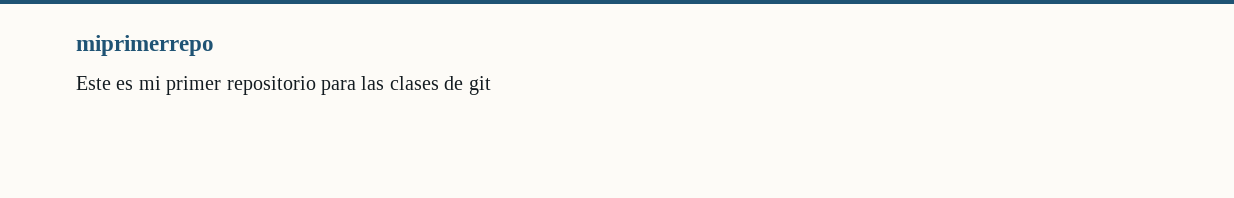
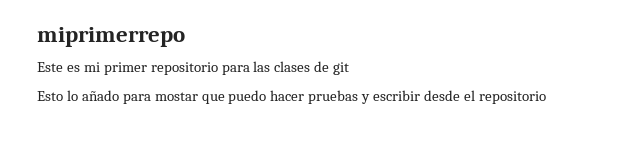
+ Esto lo añado para mostar que puedo hacer pruebas y escribir desde el repositorio

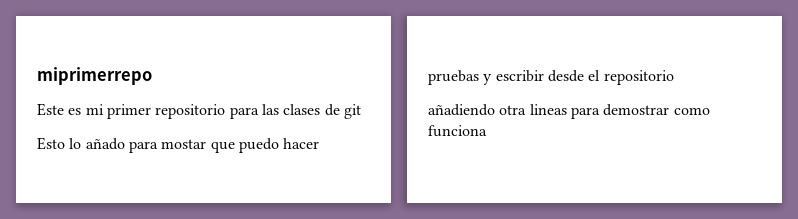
+ añadiendo otra lineas para demostrar como funciona

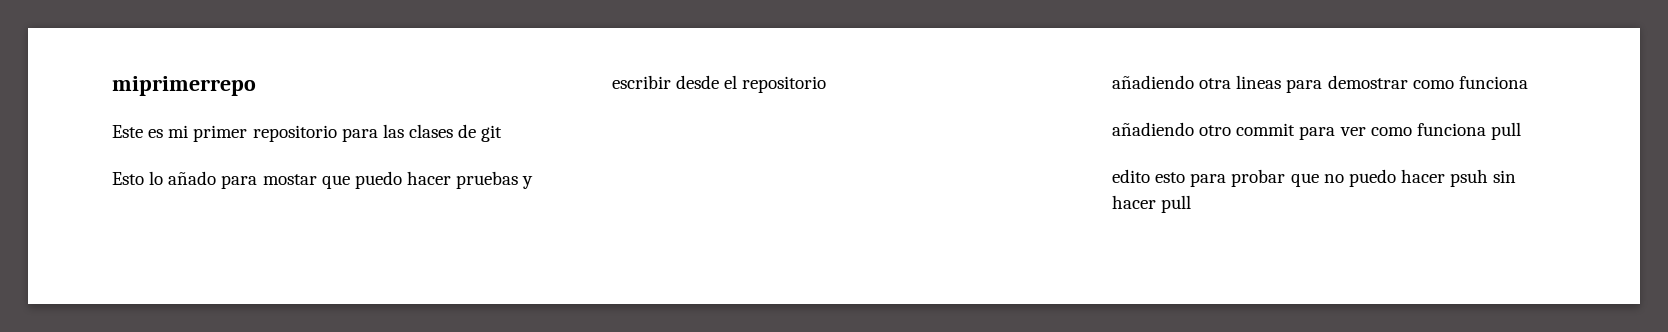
+ añadiendo otro commit para ver como funciona pull
+ edito esto para probar que no puedo hacer psuh sin hacer pull

